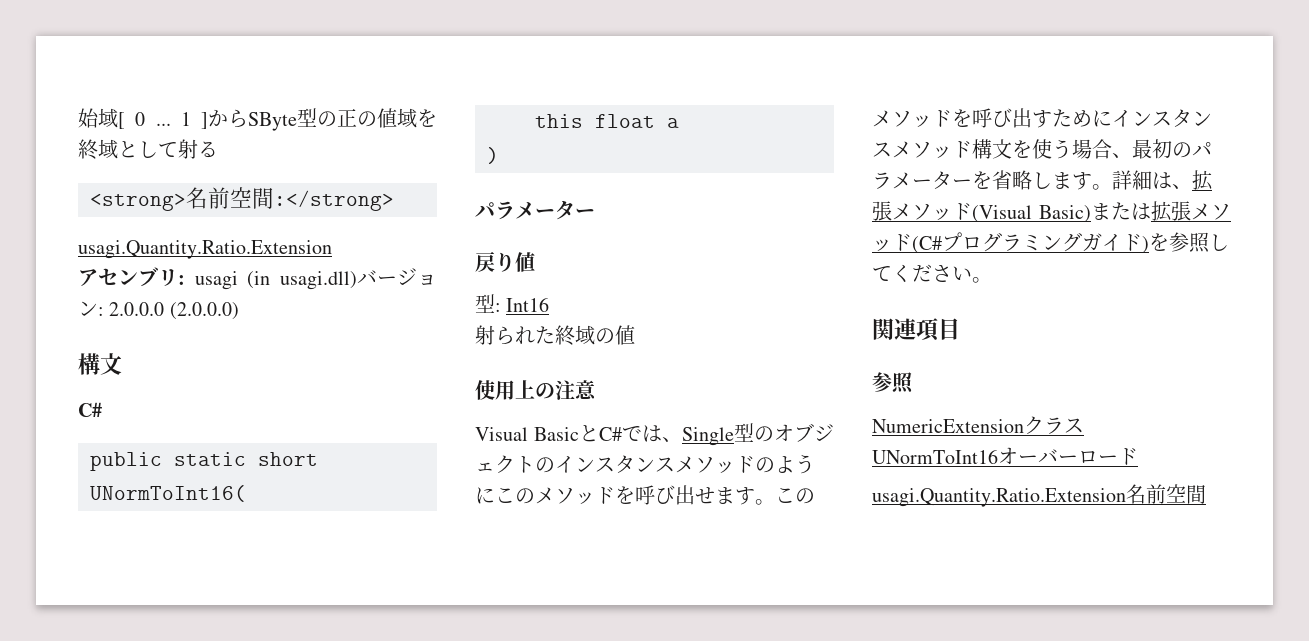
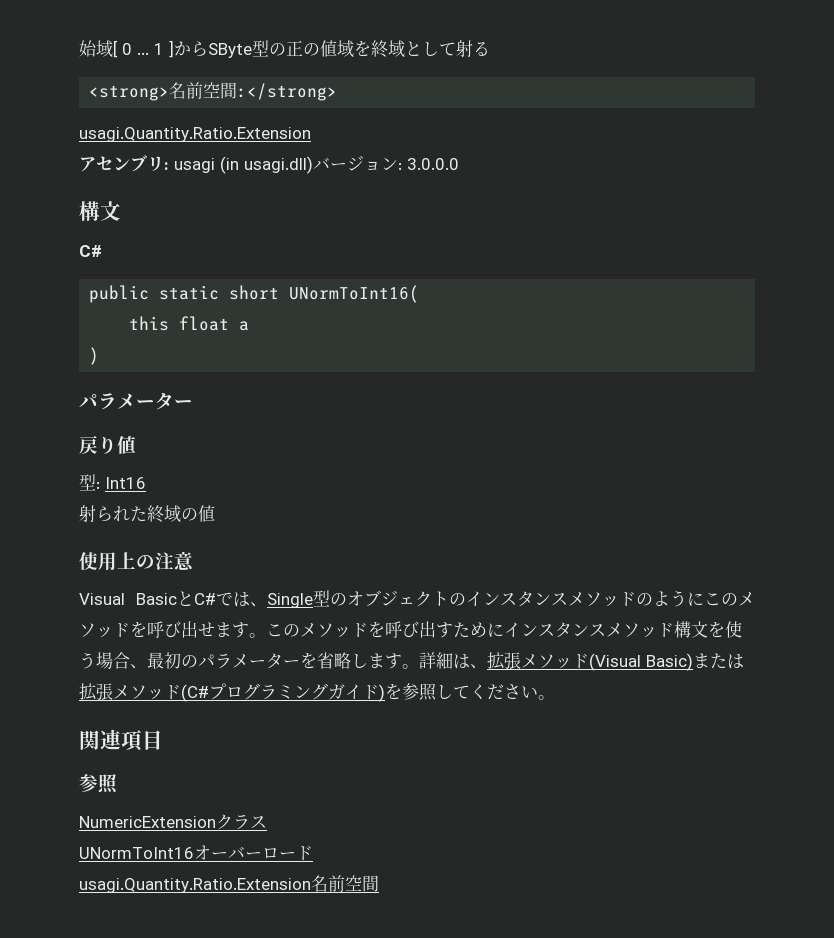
- アセンブリ: usagi (in usagi.dll)バージョン: 2.0.0.0 (2.0.0.0)
+ アセンブリ: usagi (in usagi.dll)バージョン: 3.0.0.0

